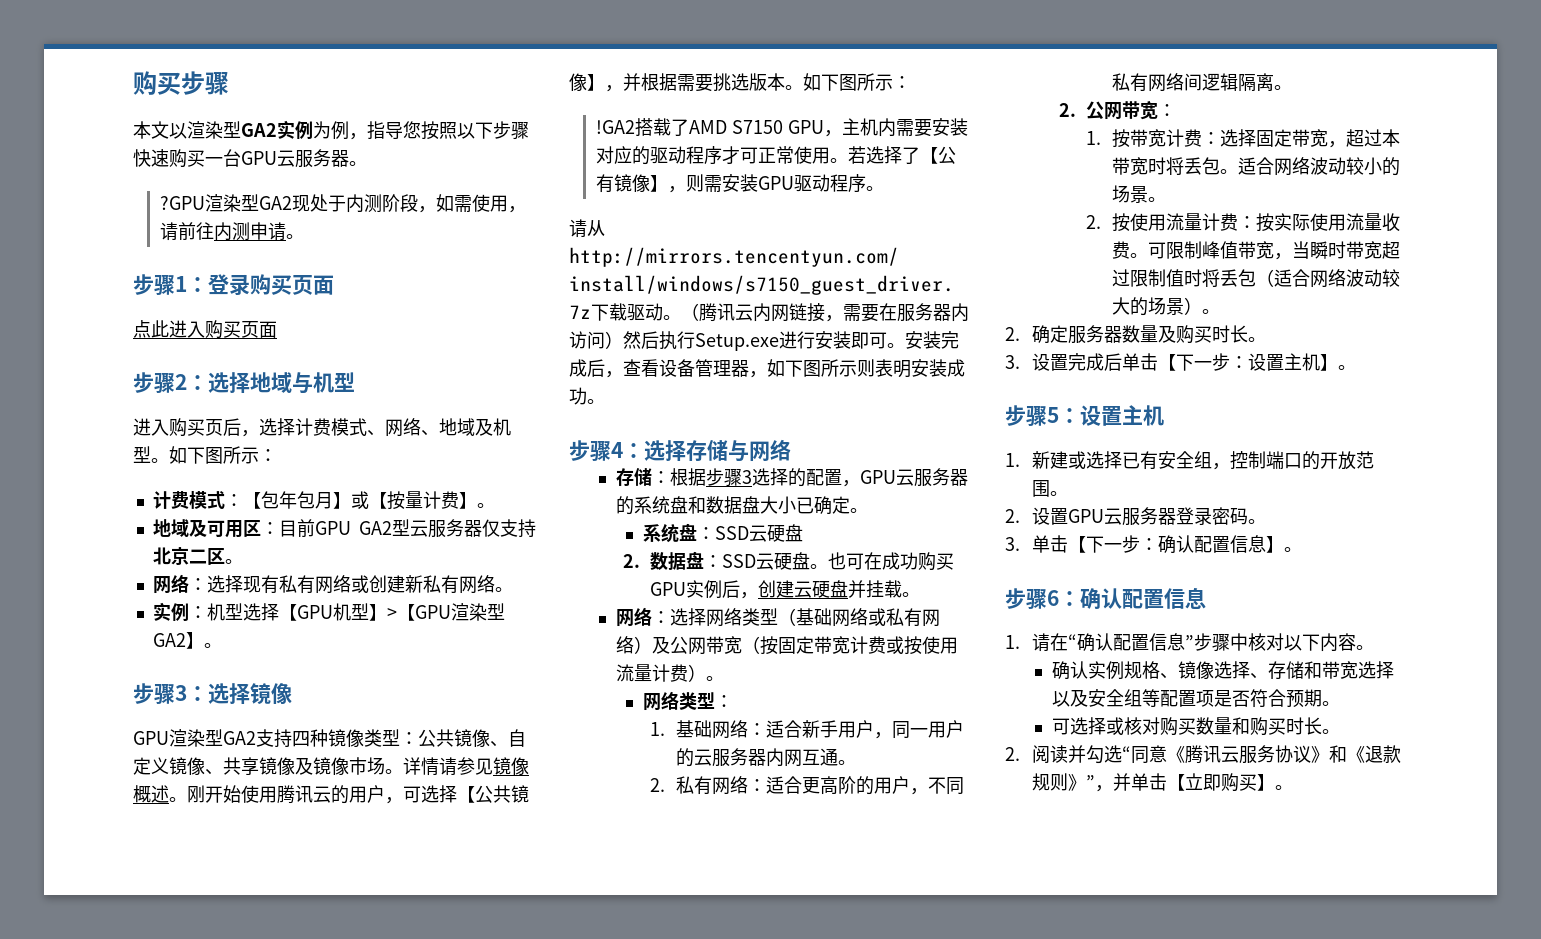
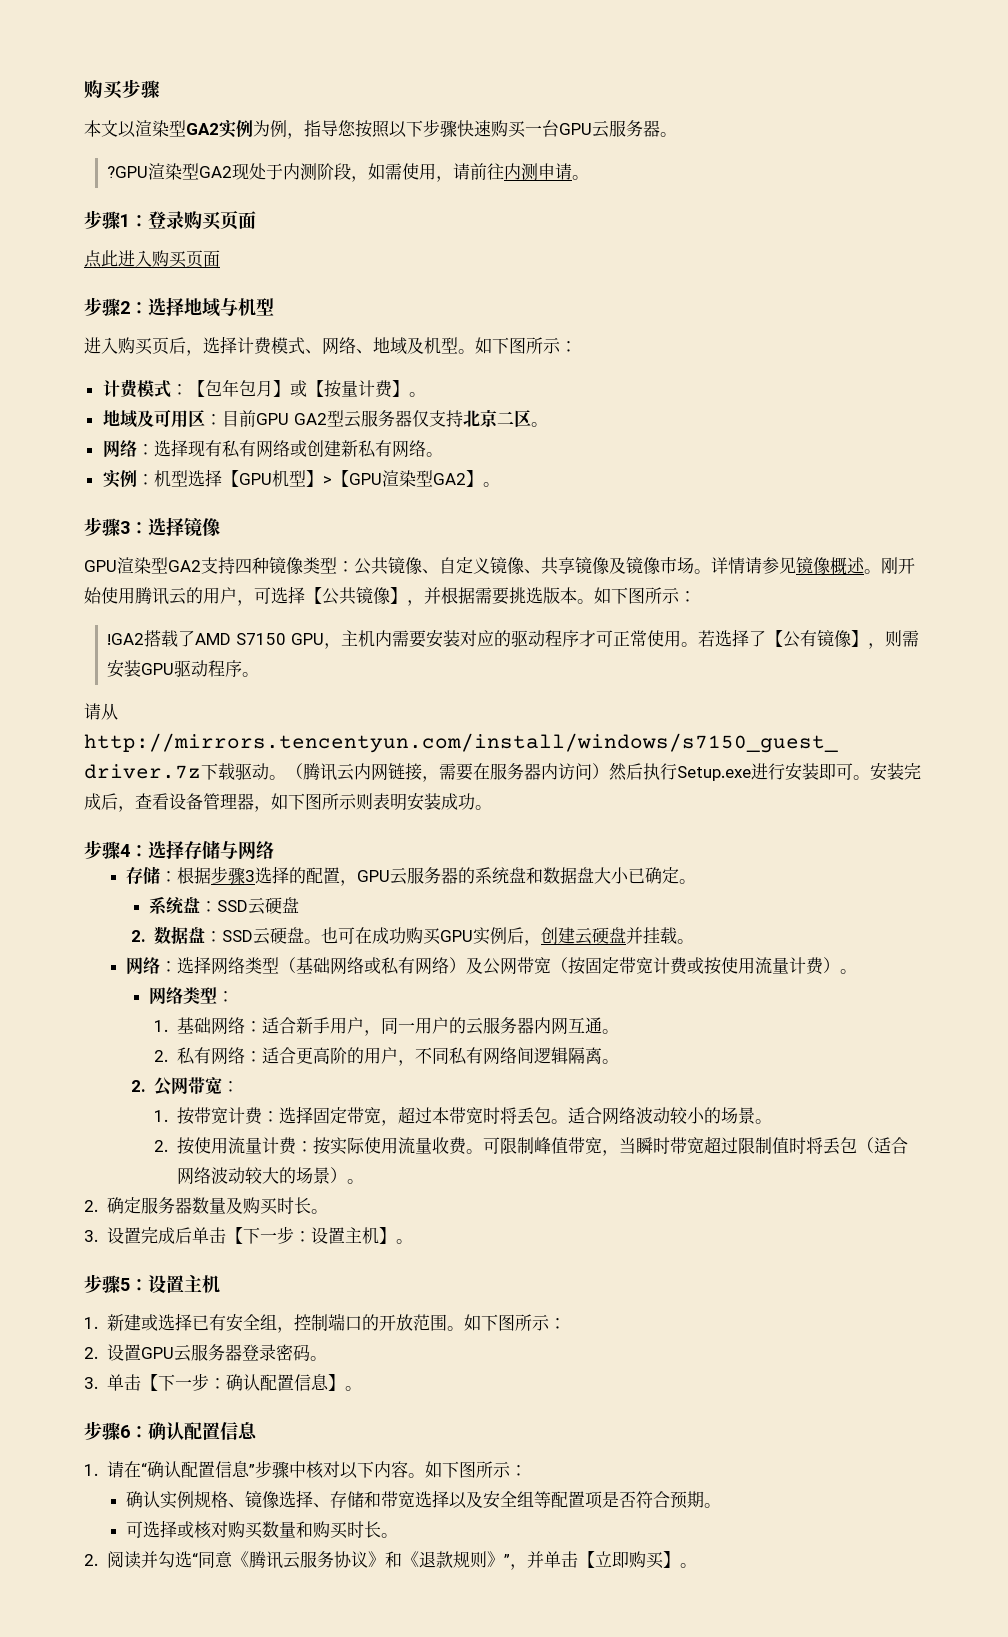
- 1.新建或选择已有安全组，控制端口的开放范围。
+ 1.新建或选择已有安全组，控制端口的开放范围。如下图所示：
- 1.请在“确认配置信息”步骤中核对以下内容。
+ 1.请在“确认配置信息”步骤中核对以下内容。如下图所示：

